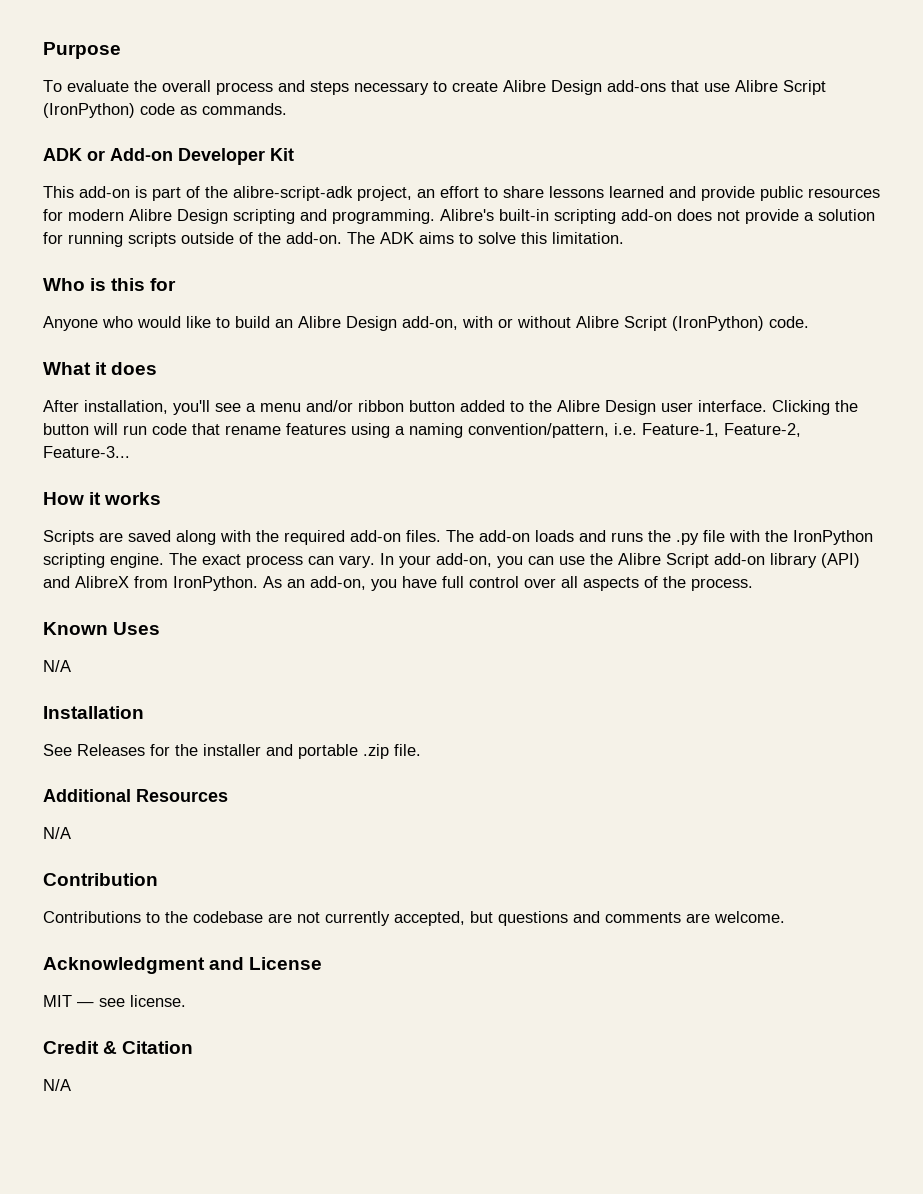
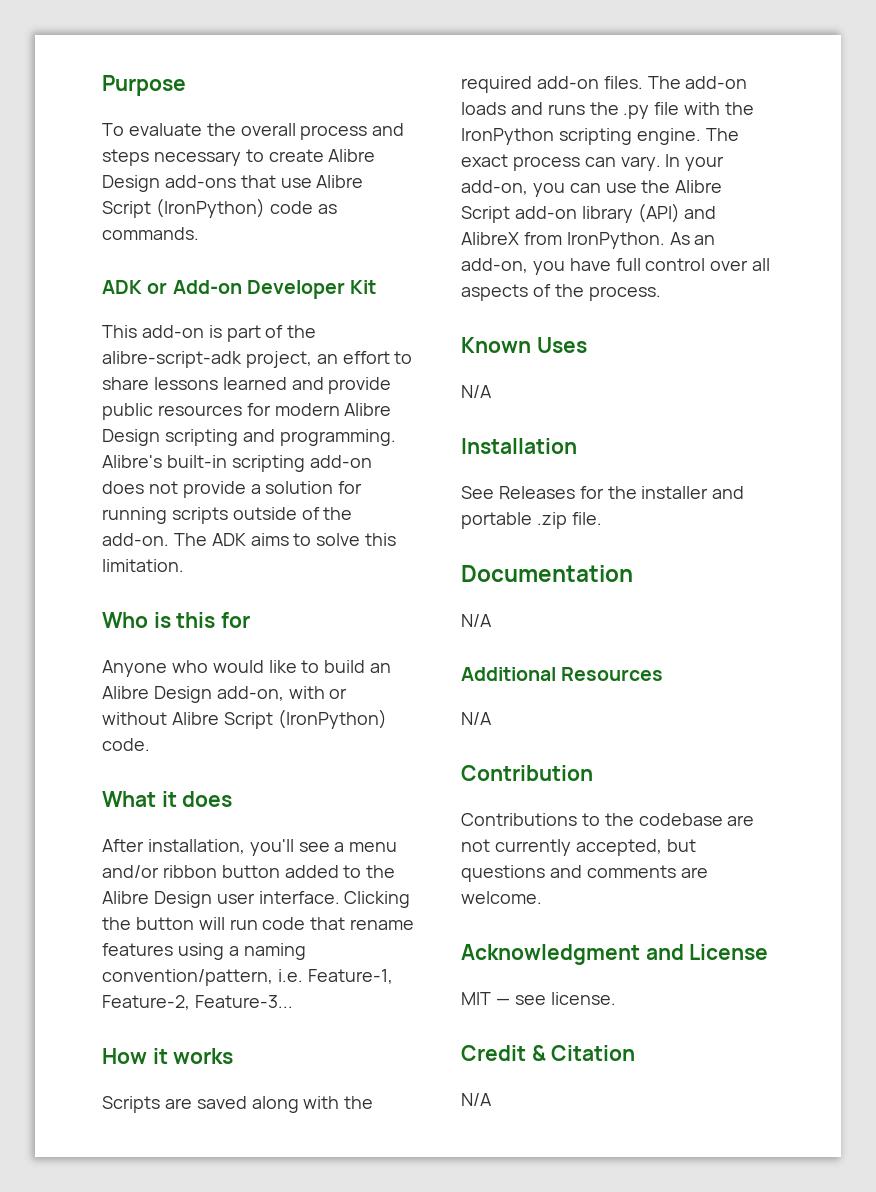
+ Documentation
+ N/A

